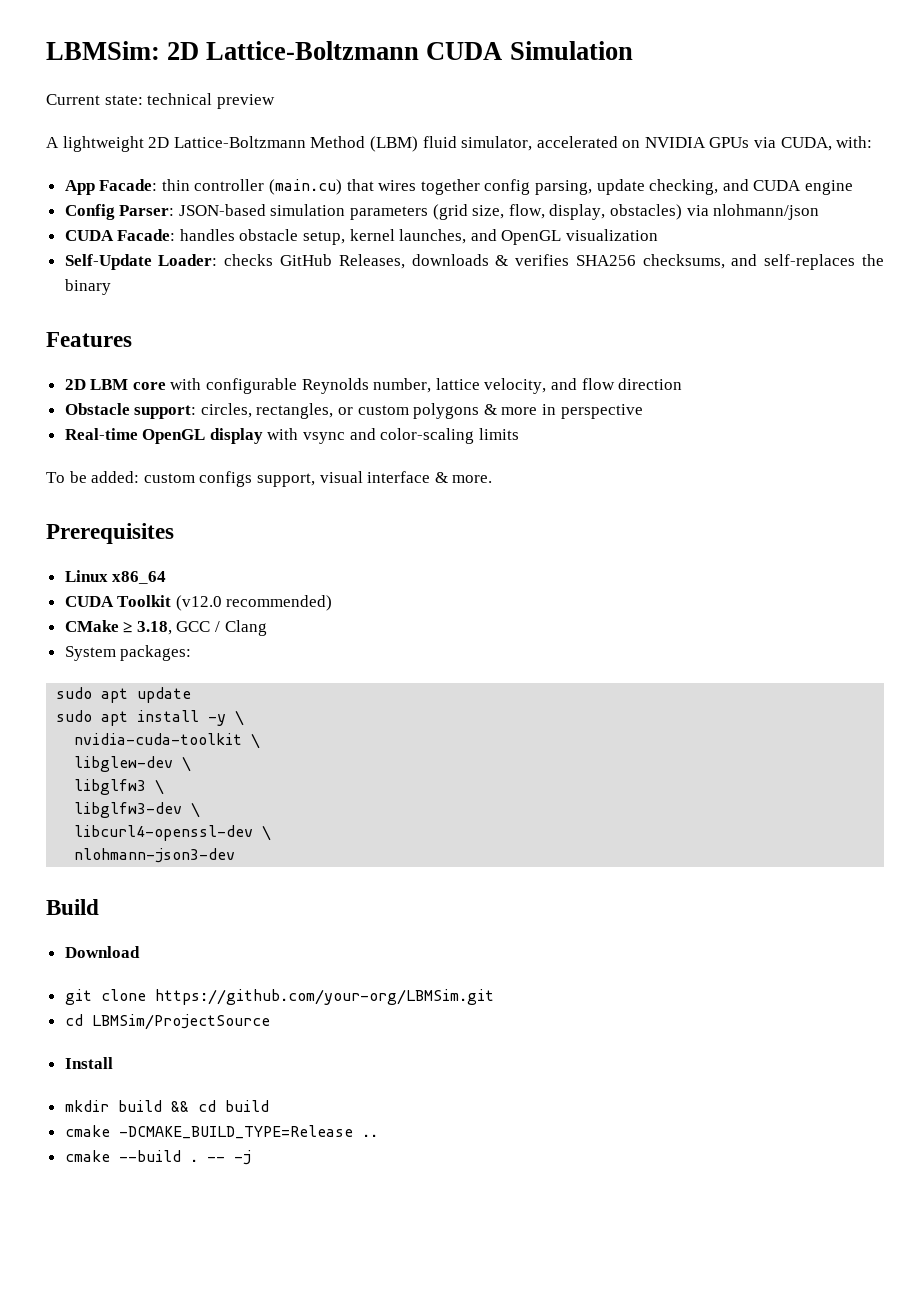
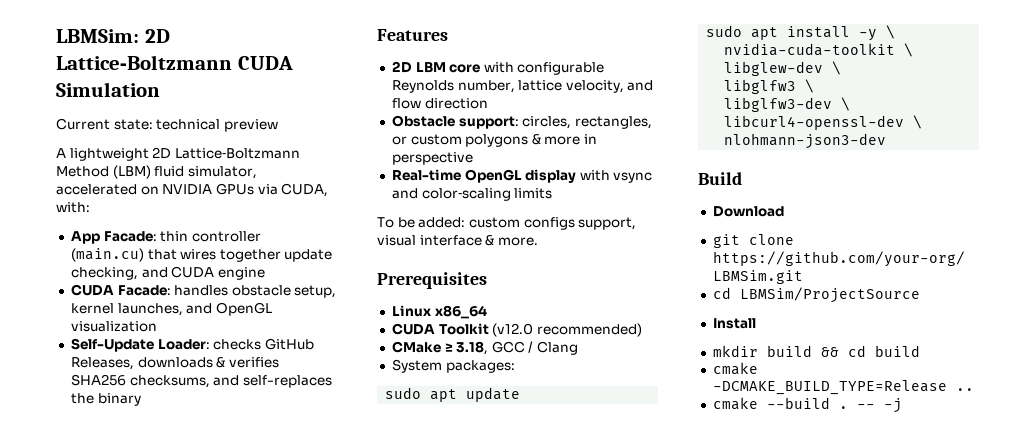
- App Facade: thin controller (main.cu) that wires together config parsing, update checking, and CUDA engine
+ App Facade: thin controller (main.cu) that wires together update checking, and CUDA engine
- Config Parser: JSON-based simulation parameters (grid size, flow, display, obstacles) via nlohmann/json

